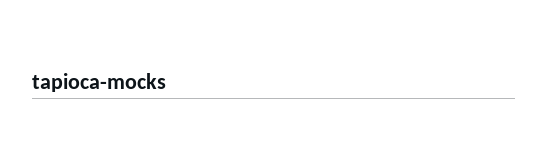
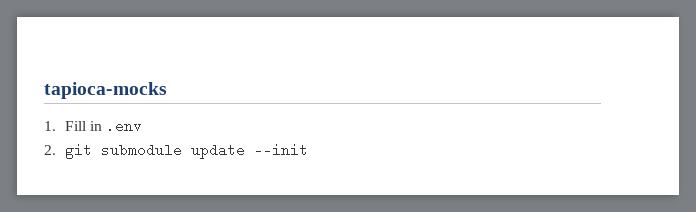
+ 1. Fill in .env
+ 2. git submodule update --init

